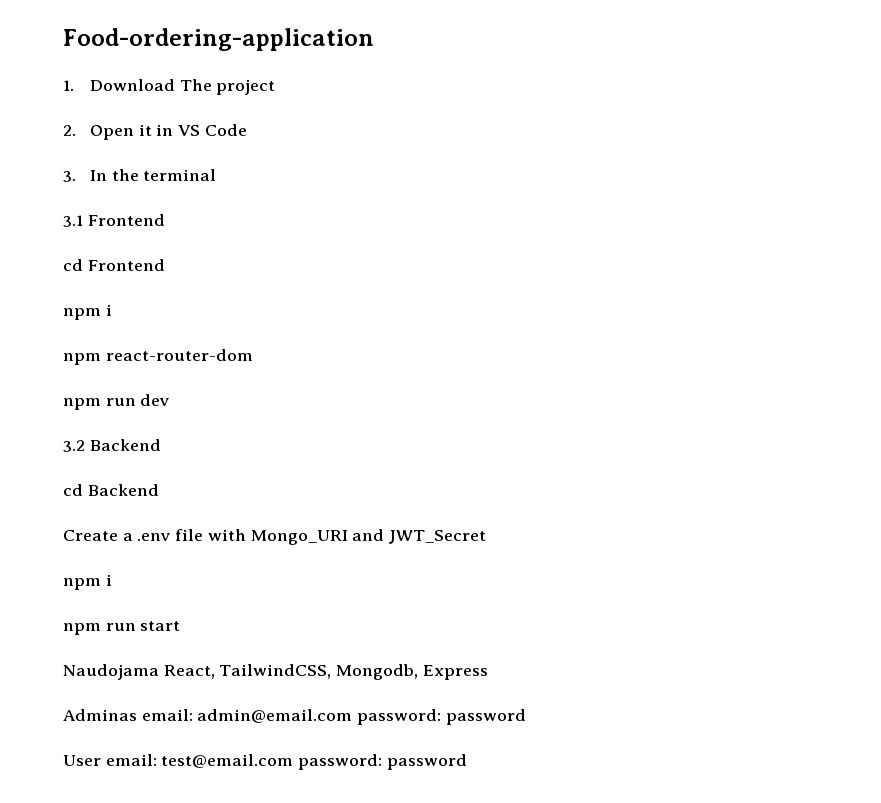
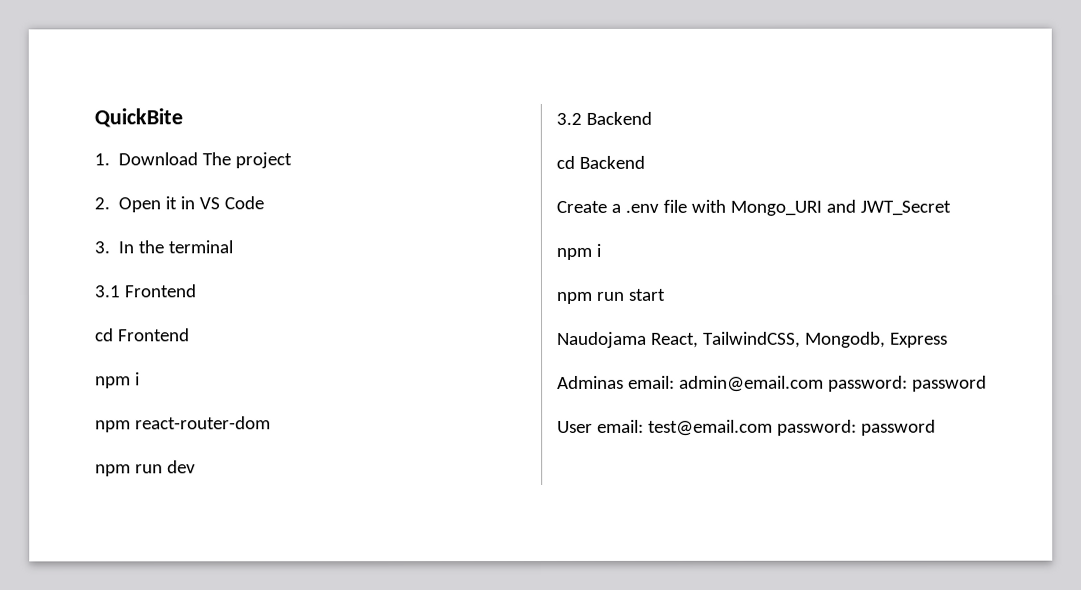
- Food-ordering-application
+ QuickBite

